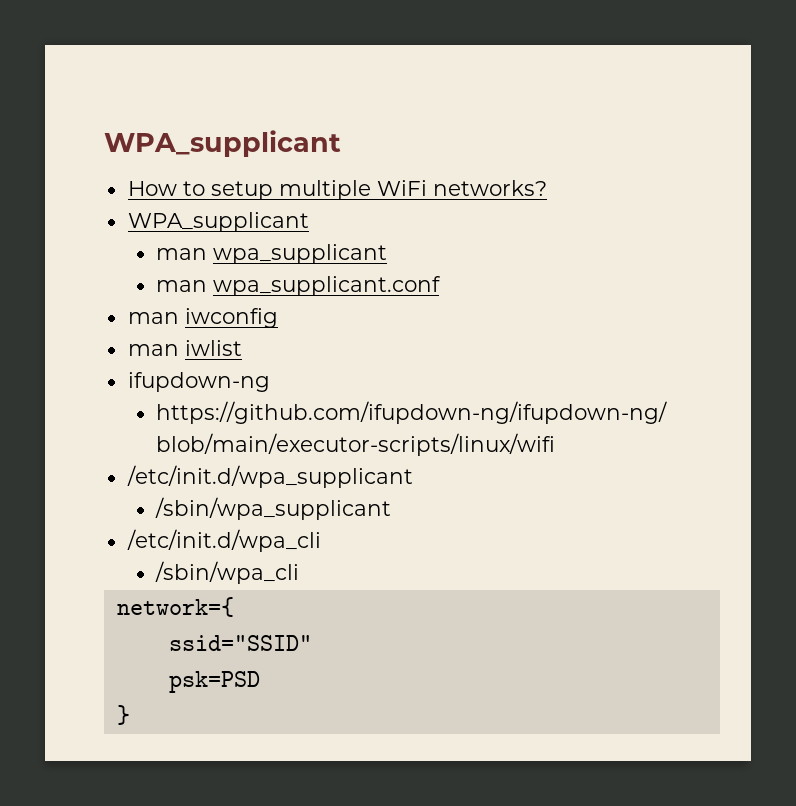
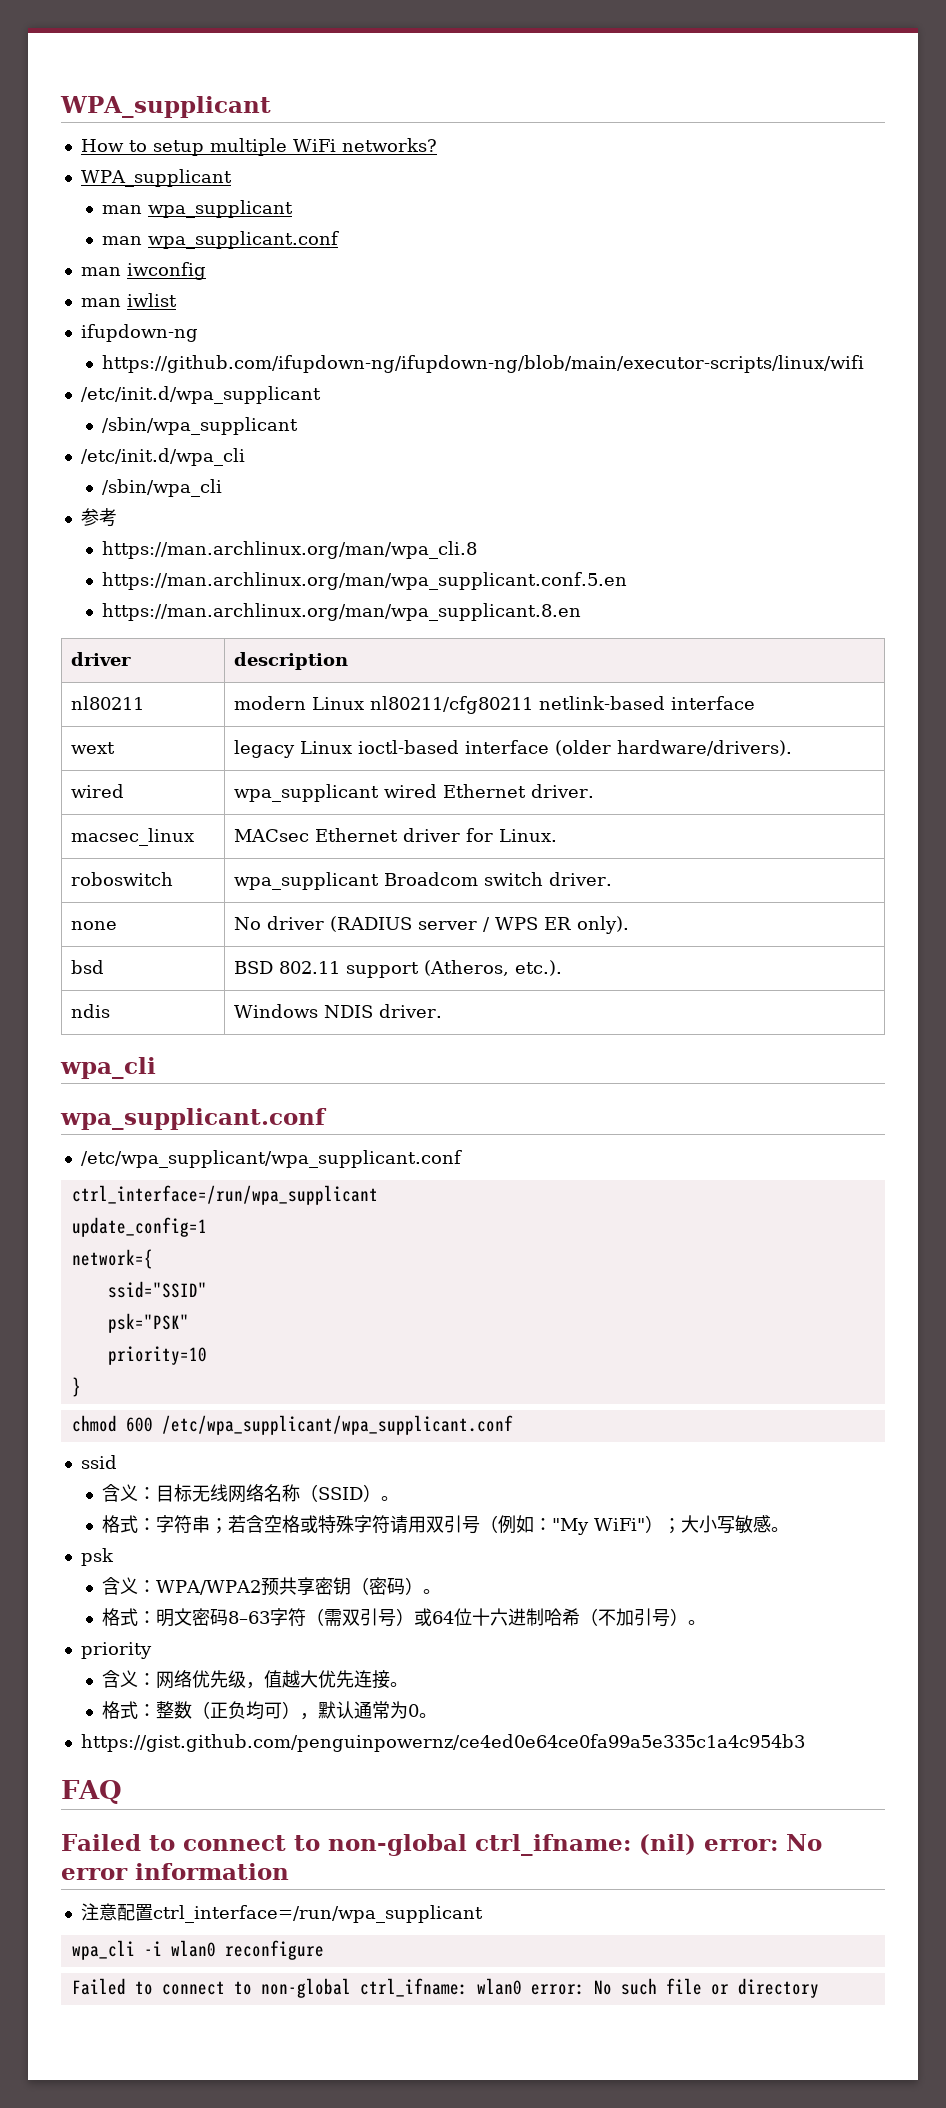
+ 参考
+ https://man.archlinux.org/man/wpa_cli.8
+ https://man.archlinux.org/man/wpa_supplicant.conf.5.en
+ https://man.archlinux.org/man/wpa_supplicant.8.en
+ driver | description
+ nl80211 | modern Linux nl80211/cfg80211 netlink-based interface
+ wext | legacy Linux ioctl-based interface (older hardware/drivers).
+ wired | wpa_supplicant wired Ethernet driver.
+ macsec_linux | MACsec Ethernet driver for Linux.
+ roboswitch | wpa_supplicant Broadcom switch driver.
+ none | No driver (RADIUS server / WPS ER only).
+ bsd | BSD 802.11 support (Atheros, etc.).
+ ndis | Windows NDIS driver.
+ wpa_cli
+ wpa_supplicant.conf
+ /etc/wpa_supplicant/wpa_supplicant.conf
+ ctrl_interface=/run/wpa_supplicant
+ update_config=1
- psk=PSD
+ psk="PSK"
+ priority=10
+ chmod 600 /etc/wpa_supplicant/wpa_supplicant.conf
+ ssid
+ 含义：目标无线网络名称（SSID）。
+ 格式：字符串；若含空格或特殊字符请用双引号（例如："My WiFi"）；大小写敏感。
+ psk
+ 含义：WPA/WPA2预共享密钥（密码）。
+ 格式：明文密码8–63字符（需双引号）或64位十六进制哈希（不加引号）。
+ priority
+ 含义：网络优先级，值越大优先连接。
+ 格式：整数（正负均可），默认通常为0。
+ https://gist.github.com/penguinpowernz/ce4ed0e64ce0fa99a5e335c1a4c954b3
+ FAQ
+ Failed to connect to non-global ctrl_ifname: (nil) error: No error information
+ 注意配置ctrl_interface=/run/wpa_supplicant
+ wpa_cli -i wlan0 reconfigure
+ Failed to connect to non-global ctrl_ifname: wlan0 error: No such file or directory

